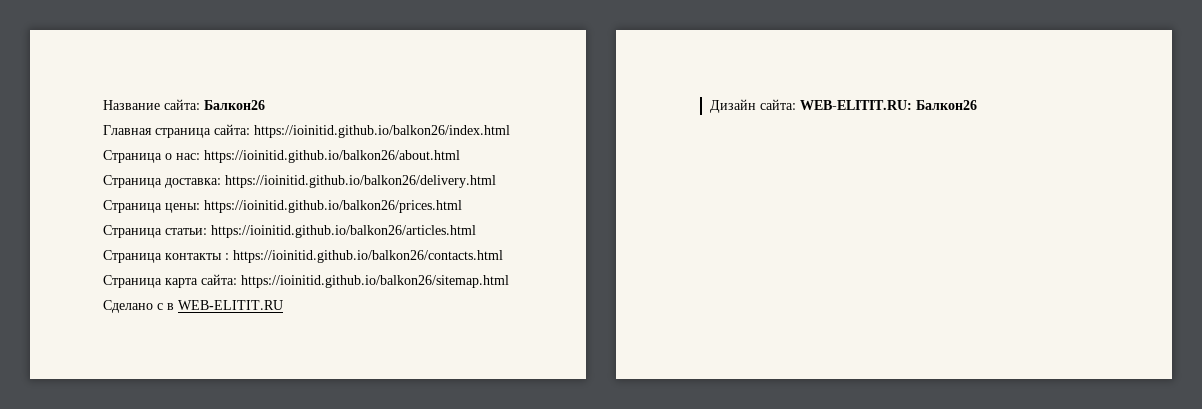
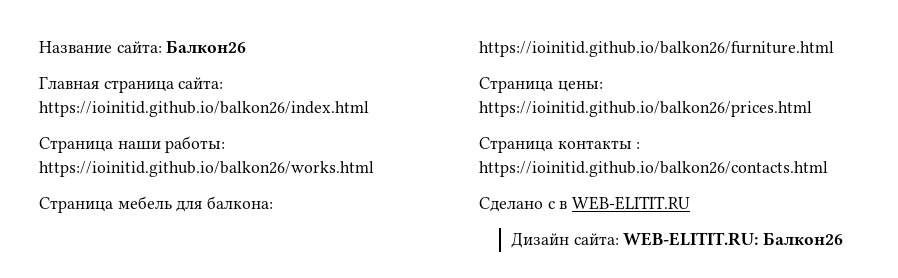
- Страница о нас: https://ioinitid.github.io/balkon26/about.html
- Страница доставка: https://ioinitid.github.io/balkon26/delivery.html
+ Страница наши работы: https://ioinitid.github.io/balkon26/works.html
+ Страница мебель для балкона: https://ioinitid.github.io/balkon26/furniture.html
- Страница статьи: https://ioinitid.github.io/balkon26/articles.html
- Страница карта сайта: https://ioinitid.github.io/balkon26/sitemap.html

